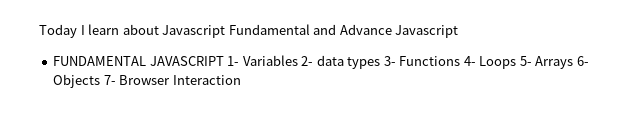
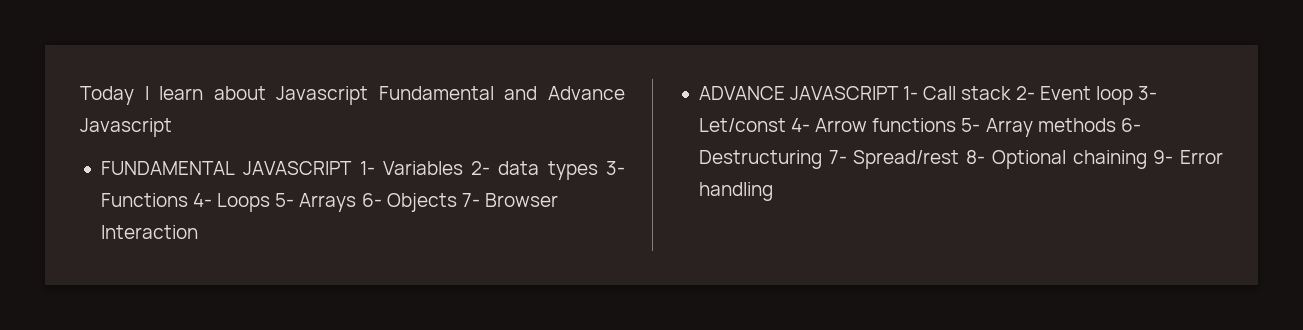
+ ADVANCE JAVASCRIPT 1- Call stack 2- Event loop 3- Let/const 4- Arrow functions 5- Array methods 6- Destructuring 7- Spread/rest 8- Optional chaining 9- Error handling

